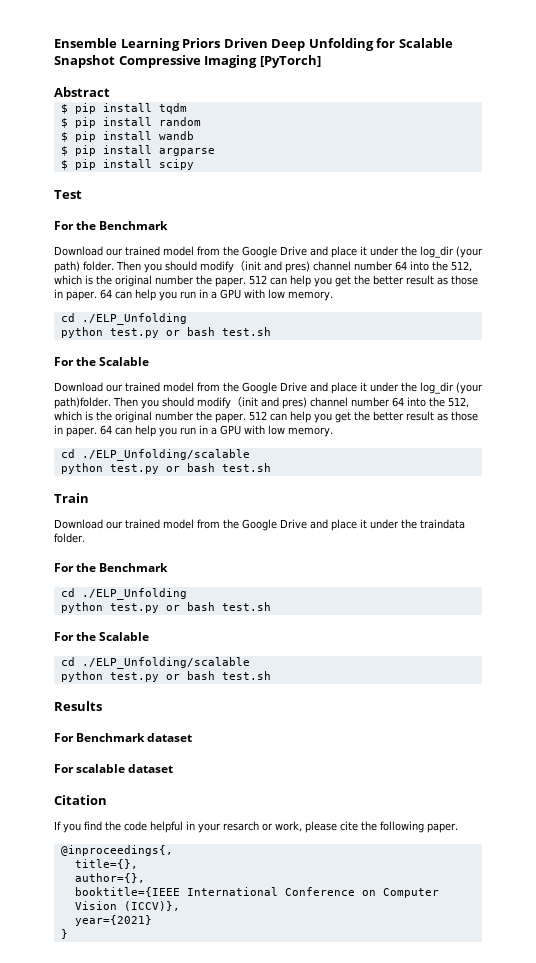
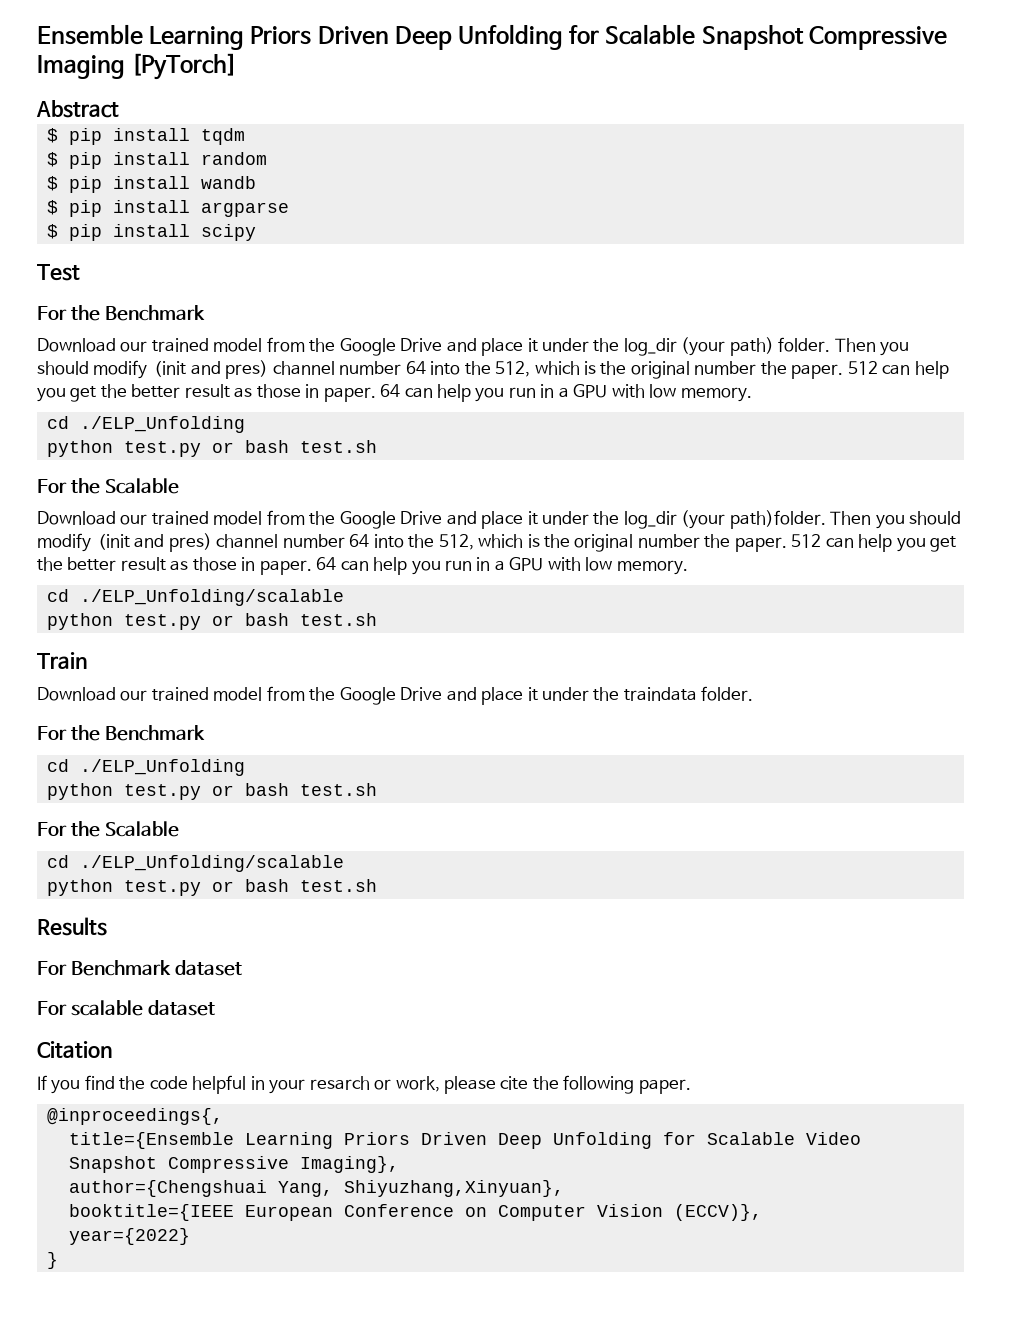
- title={},
- author={},
+ title={Ensemble Learning Priors Driven Deep Unfolding for Scalable Video Snapshot Compressive Imaging},
+ author={Chengshuai Yang, Shiyuzhang,Xinyuan},
- booktitle={IEEE International Conference on Computer Vision (ICCV)},
- year={2021}
+ booktitle={IEEE European Conference on Computer Vision (ECCV)},
+ year={2022}

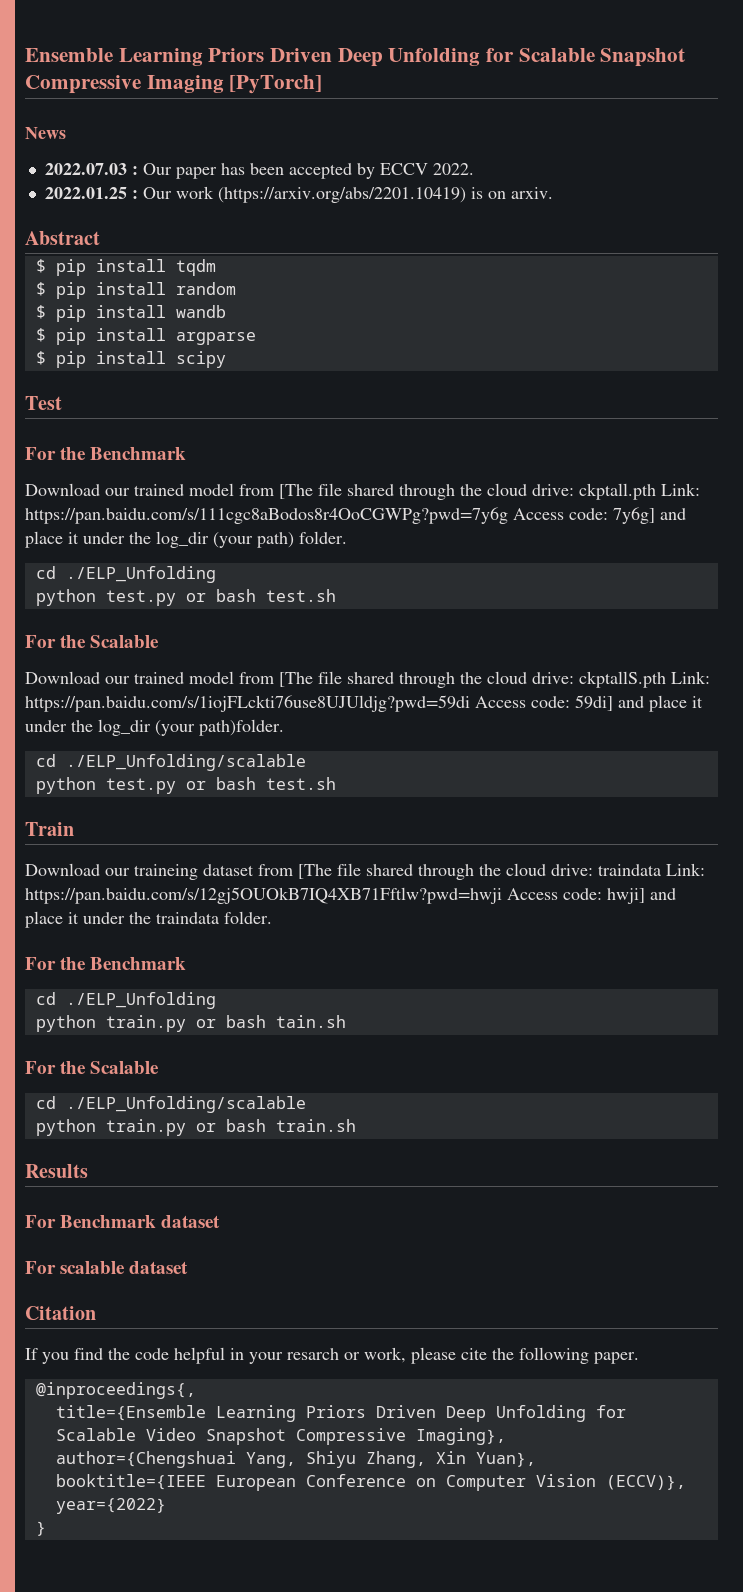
+ News
+ 2022.07.03 : Our paper has been accepted by ECCV 2022.
+ 2022.01.25 : Our work (https://arxiv.org/abs/2201.10419) is on arxiv.
- Download our trained model from the Google Drive and place it under the log_dir (your path) folder. Then you should modify（init and pres) channel number 64 into the 512, which is the original number the paper. 512 can help you get the better result as those in paper. 64 can help you run in a GPU with low memory.
+ Download our trained model from [The file shared through the cloud drive: ckptall.pth Link: https://pan.baidu.com/s/111cgc8aBodos8r4OoCGWPg?pwd=7y6g Access code: 7y6g] and place it under the log_dir (your path) folder.
- Download our trained model from the Google Drive and place it under the log_dir (your path)folder. Then you should modify（init and pres) channel number 64 into the 512, which is the original number the paper. 512 can help you get the better result as those in paper. 64 can help you run in a GPU with low memory.
+ Download our trained model from [The file shared through the cloud drive: ckptallS.pth Link: https://pan.baidu.com/s/1iojFLckti76use8UJUldjg?pwd=59di Access code: 59di] and place it under the log_dir (your path)folder.
- Download our trained model from the Google Drive and place it under the traindata folder.
+ Download our traineing dataset from [The file shared through the cloud drive: traindata Link: https://pan.baidu.com/s/12gj5OUOkB7IQ4XB71Fftlw?pwd=hwji Access code: hwji] and place it under the traindata folder.
  For the Benchmark
  cd ./ELP_Unfolding
- python test.py or bash test.sh
+ python train.py or bash tain.sh
  For the Scalable
  cd ./ELP_Unfolding/scalable
- python test.py or bash test.sh
+ python train.py or bash train.sh
- author={Chengshuai Yang, Shiyuzhang,Xinyuan},
+ author={Chengshuai Yang, Shiyu Zhang, Xin Yuan},

